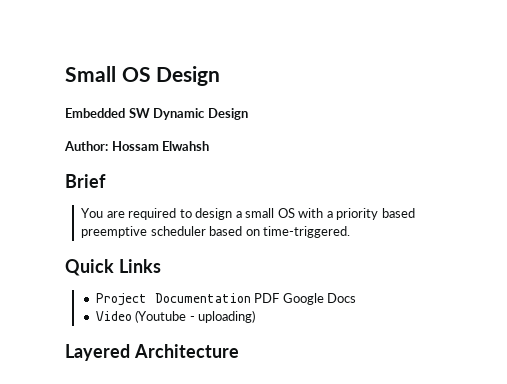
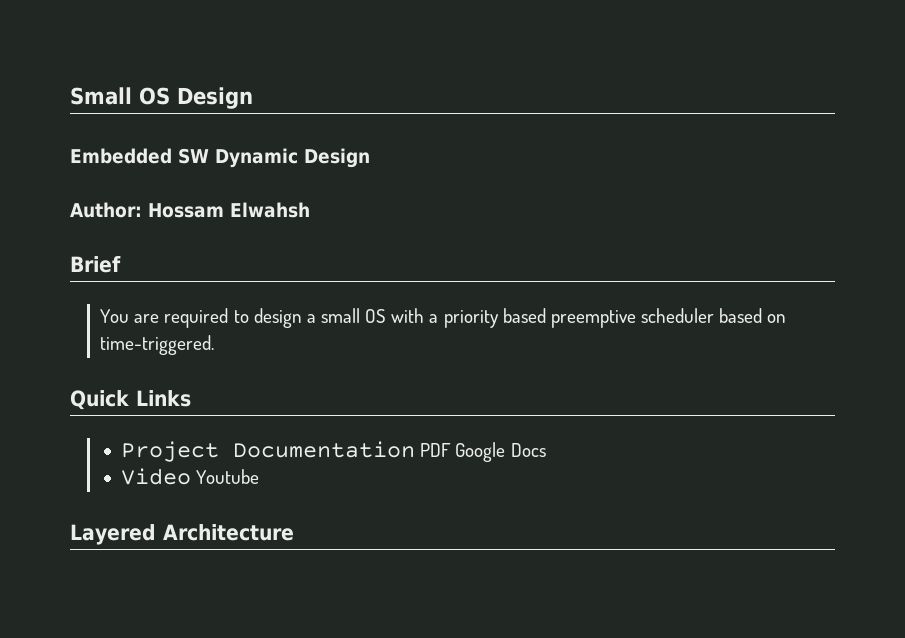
- Video (Youtube - uploading)
+ Video Youtube

